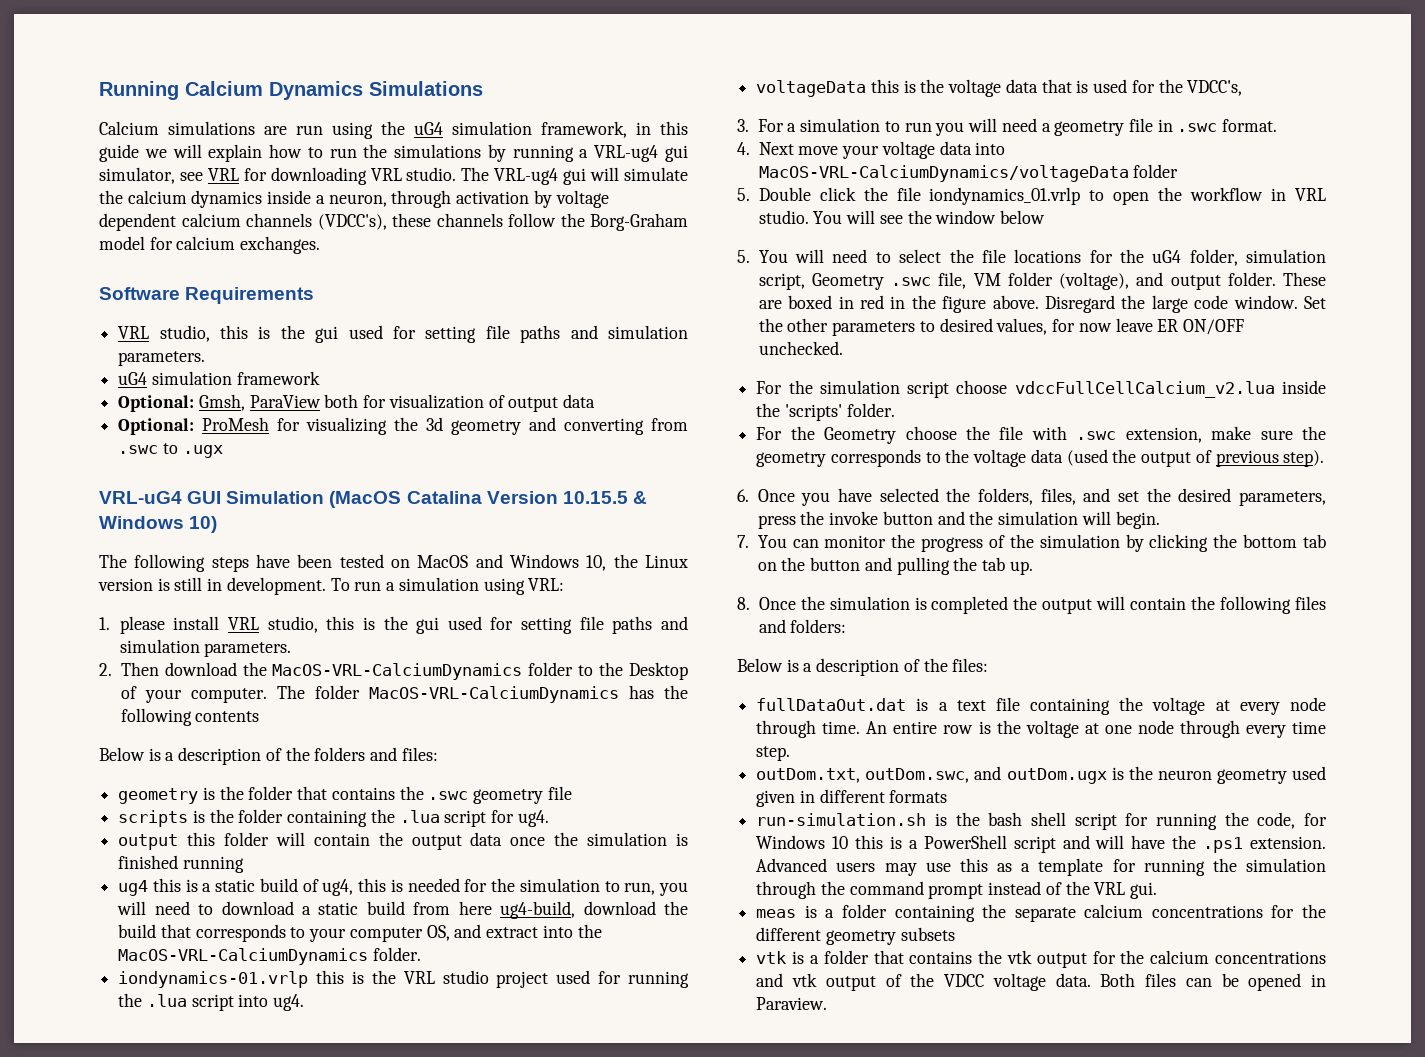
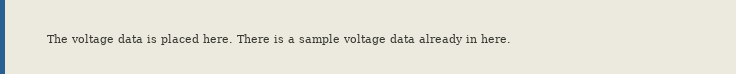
- Running Calcium Dynamics Simulations
- Calcium simulations are run using the uG4 simulation framework, in this guide we will explain how to run the simulations by running a VRL-ug4 gui simulator, see VRL for downloading VRL studio. The VRL-ug4 gui will simulate the calcium dynamics inside a neuron, through activation by voltage dependent calcium channels (VDCC's), these channels follow the Borg-Graham model for calcium exchanges.
- Software Requirements
- VRL studio, this is the gui used for setting file paths and simulation parameters.
- uG4 simulation framework
- Optional: Gmsh, ParaView both for visualization of output data
- Optional: ProMesh for visualizing the 3d geometry and converting from .swc to .ugx
- VRL-uG4 GUI Simulation (MacOS Catalina Version 10.15.5 & Windows 10)
- The following steps have been tested on MacOS and Windows 10, the Linux version is still in development. To run a simulation using VRL:
- 1. please install VRL studio, this is the gui used for setting file paths and simulation parameters.
- 2. Then download the MacOS-VRL-CalciumDynamics folder to the Desktop of your computer. The folder MacOS-VRL-CalciumDynamics has the following contents
- Below is a description of the folders and files:
- geometry is the folder that contains the .swc geometry file
- scripts is the folder containing the .lua script for ug4.
- output this folder will contain the output data once the simulation is finished running
- ug4 this is a static build of ug4, this is needed for the simulation to run, you will need to download a static build from here ug4-build, download the build that corresponds to your computer OS, and extract into the MacOS-VRL-CalciumDynamics folder.
- iondynamics-01.vrlp this is the VRL studio project used for running the .lua script into ug4.
- voltageData this is the voltage data that is used for the VDCC's,
- 3. For a simulation to run you will need a geometry file in .swc format.
- 4. Next move your voltage data into MacOS-VRL-CalciumDynamics/voltageData folder
- 5. Double click the file iondynamics_01.vrlp to open the workflow in VRL studio. You will see the window below
- 5. You will need to select the file locations for the uG4 folder, simulation script, Geometry .swc file, VM folder (voltage), and output folder. These are boxed in red in the figure above. Disregard the large code window. Set the other parameters to desired values, for now leave ER ON/OFF unchecked.
- For the simulation script choose vdccFullCellCalcium_v2.lua inside the 'scripts' folder.
- For the Geometry choose the file with .swc extension, make sure the geometry corresponds to the voltage data (used the output of previous step).
- 6. Once you have selected the folders, files, and set the desired parameters, press the invoke button and the simulation will begin.
- 7. You can monitor the progress of the simulation by clicking the bottom tab on the button and pulling the tab up.
- 8. Once the simulation is completed the output will contain the following files and folders:
- Below is a description of the files:
- fullDataOut.dat is a text file containing the voltage at every node through time. An entire row is the voltage at one node through every time step.
- outDom.txt, outDom.swc, and outDom.ugx is the neuron geometry used given in different formats
- run-simulation.sh is the bash shell script for running the code, for Windows 10 this is a PowerShell script and will have the .ps1 extension. Advanced users may use this as a template for running the simulation through the command prompt instead of the VRL gui.
- meas is a folder containing the separate calcium concentrations for the different geometry subsets
- vtk is a folder that contains the vtk output for the calcium concentrations and vtk output of the VDCC voltage data. Both files can be opened in Paraview.
+ The voltage data is placed here. There is a sample voltage data already in here.

